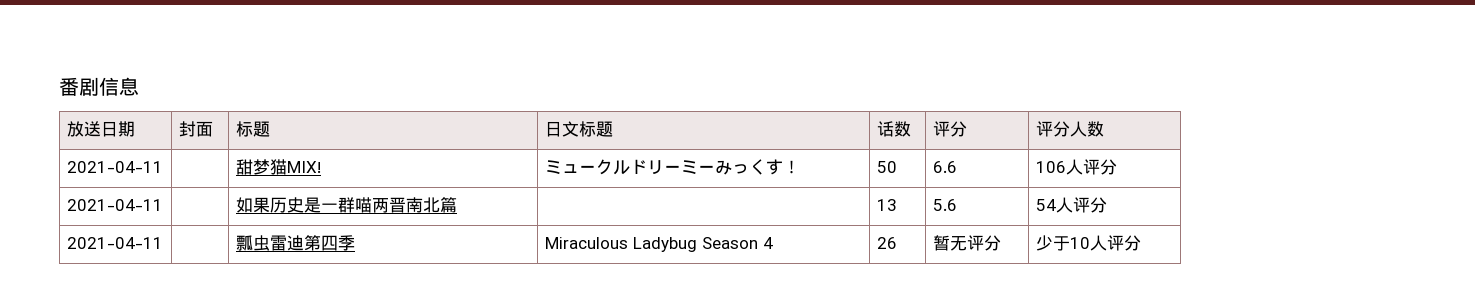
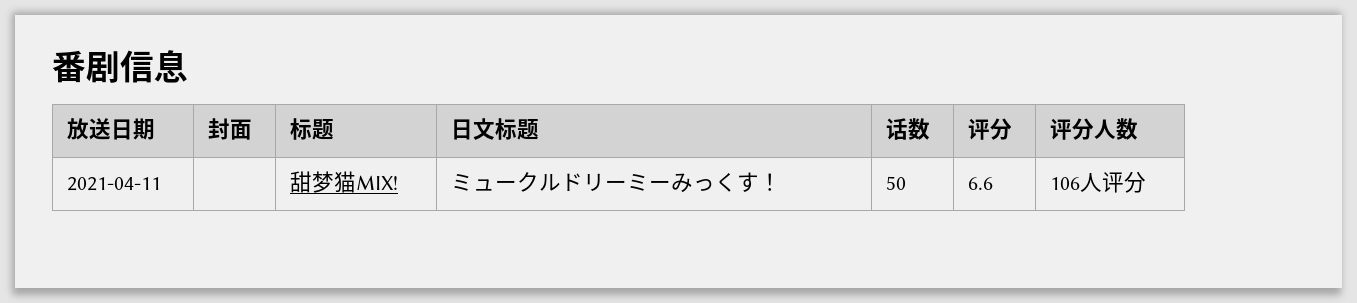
- 2021-04-11 | | 如果历史是一群喵两晋南北篇 | | 13 | 5.6 | 54人评分
- 2021-04-11 | | 瓢虫雷迪第四季 | Miraculous Ladybug Season 4 | 26 | 暂无评分 | 少于10人评分

